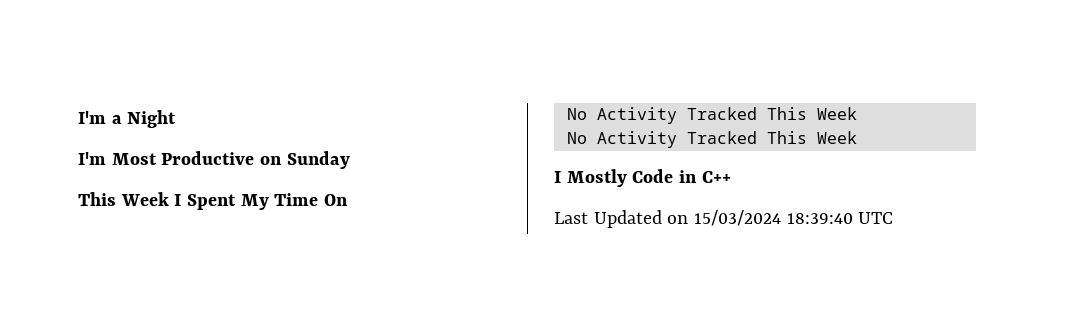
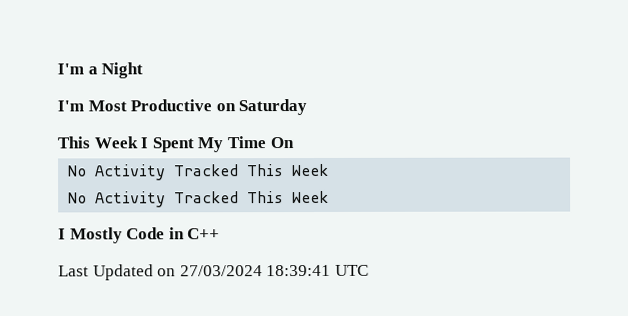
- I'm Most Productive on Sunday
+ I'm Most Productive on Saturday
- Last Updated on 15/03/2024 18:39:40 UTC
+ Last Updated on 27/03/2024 18:39:41 UTC

